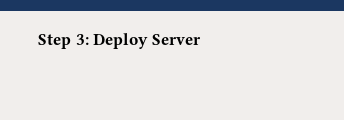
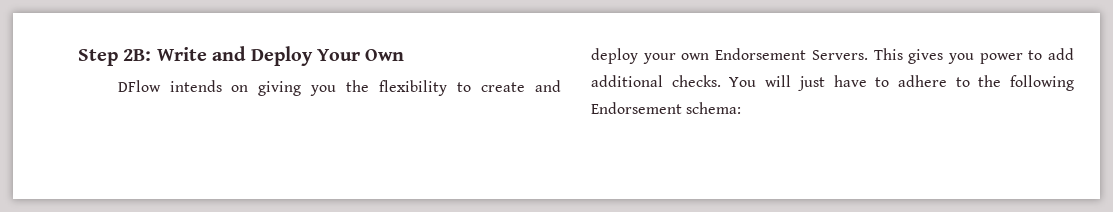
- Step 3: Deploy Server
+ Step 2B: Write and Deploy Your Own
+ DFlow intends on giving you the flexibility to create and deploy your own Endorsement Servers. This gives you power to add additional checks. You will just have to adhere to the following Endorsement schema:

